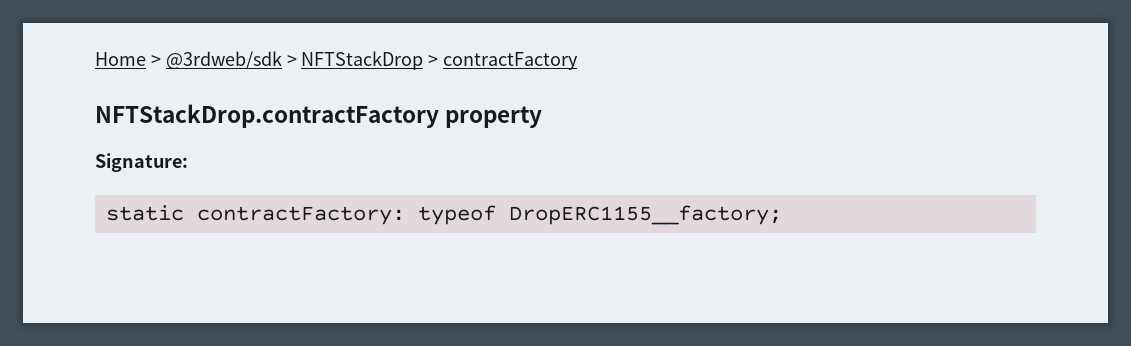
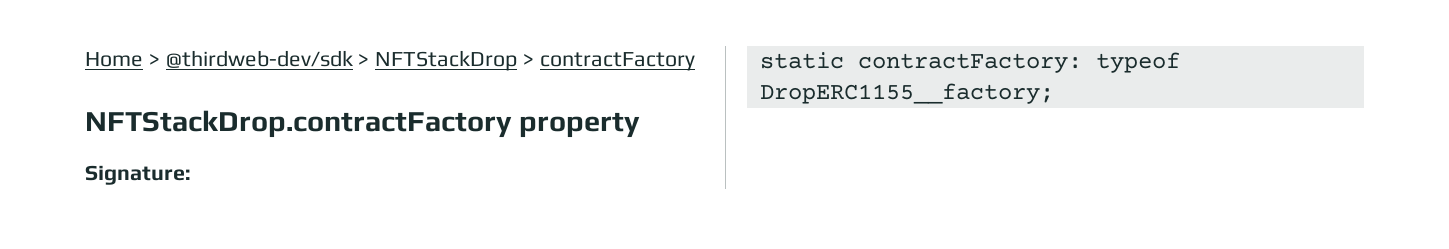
- Home > @3rdweb/sdk > NFTStackDrop > contractFactory
+ Home > @thirdweb-dev/sdk > NFTStackDrop > contractFactory

